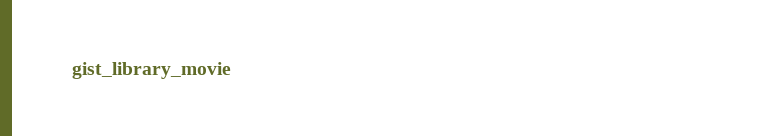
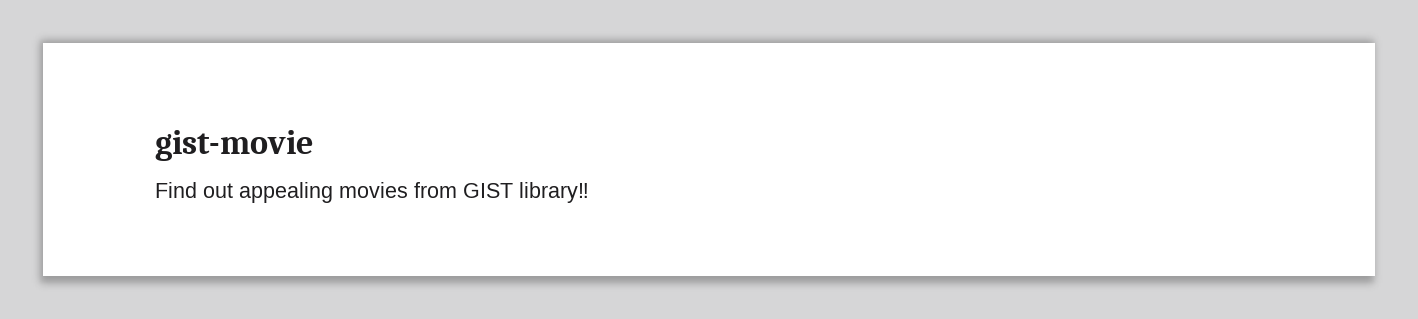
- gist_library_movie
+ gist-movie
+ Find out appealing movies from GIST library‼

